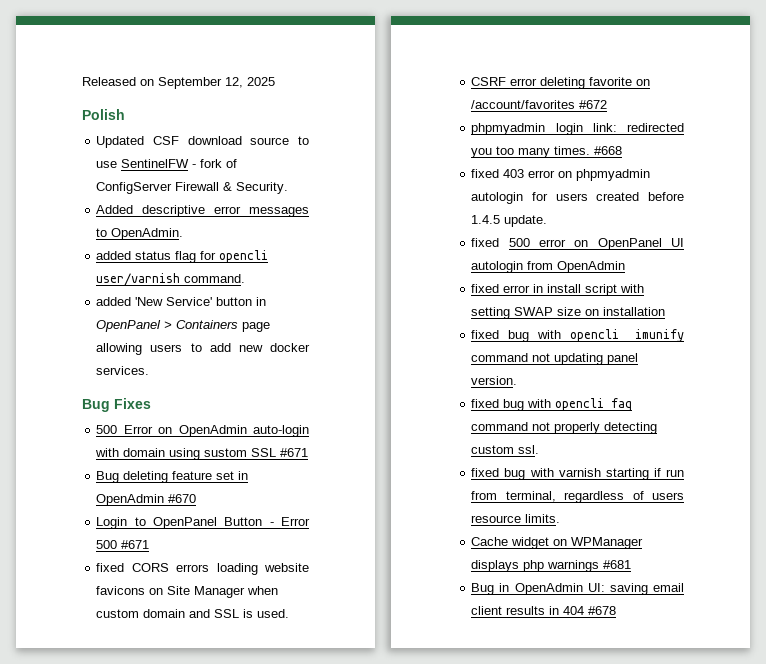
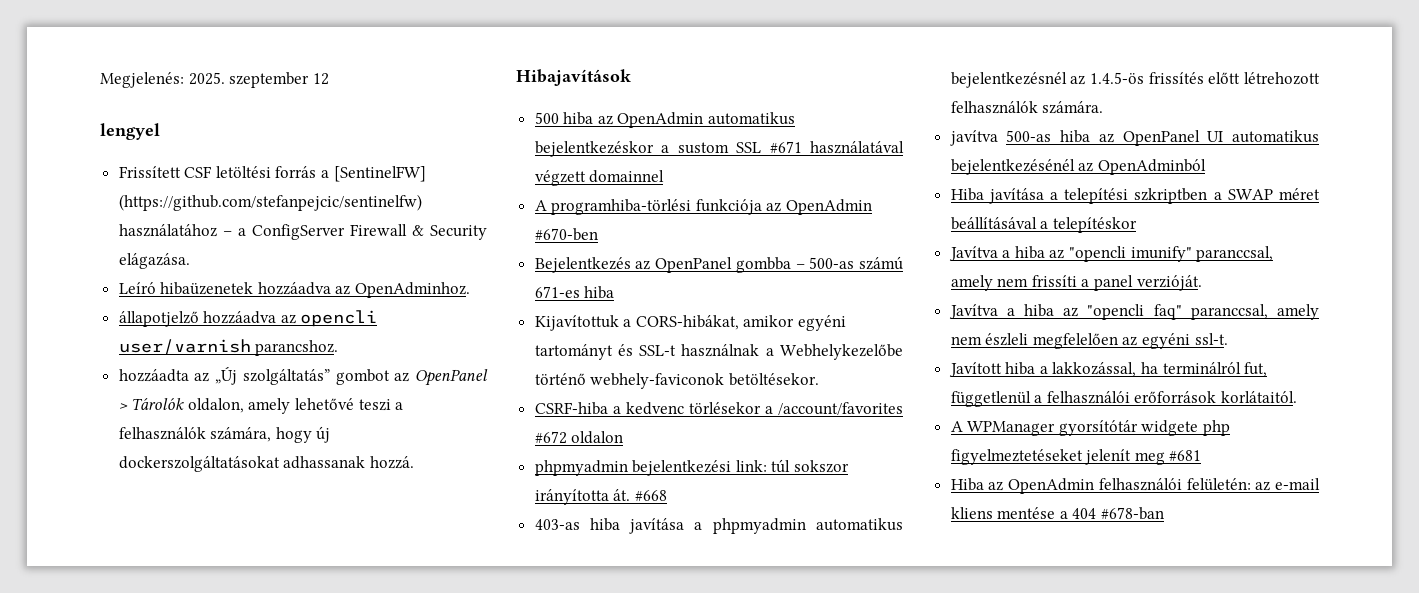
- Released on September 12, 2025
- Polish
- Updated CSF download source to use SentinelFW - fork of ConfigServer Firewall & Security.
- Added descriptive error messages to OpenAdmin.
- added status flag for opencli user/varnish command.
- added 'New Service' button in OpenPanel > Containers page allowing users to add new docker services.
- Bug Fixes
- 500 Error on OpenAdmin auto-login with domain using sustom SSL #671
- Bug deleting feature set in OpenAdmin #670
- Login to OpenPanel Button - Error 500 #671
- fixed CORS errors loading website favicons on Site Manager when custom domain and SSL is used.
- CSRF error deleting favorite on /account/favorites #672
- phpmyadmin login link: redirected you too many times. #668
- fixed 403 error on phpmyadmin autologin for users created before 1.4.5 update.
- fixed 500 error on OpenPanel UI autologin from OpenAdmin
- fixed error in install script with setting SWAP size on installation
- fixed bug with opencli imunify command not updating panel version.
- fixed bug with opencli faq command not properly detecting custom ssl.
- fixed bug with varnish starting if run from terminal, regardless of users resource limits.
- Cache widget on WPManager displays php warnings #681
- Bug in OpenAdmin UI: saving email client results in 404 #678
+ Megjelenés: 2025. szeptember 12
+ lengyel
+ Frissített CSF letöltési forrás a [SentinelFW] (https://github.com/stefanpejcic/sentinelfw) használatához – a ConfigServer Firewall & Security elágazása.
+ Leíró hibaüzenetek hozzáadva az OpenAdminhoz.
+ állapotjelző hozzáadva az opencli user/varnish parancshoz.
+ hozzáadta az „Új szolgáltatás” gombot az OpenPanel > Tárolók oldalon, amely lehetővé teszi a felhasználók számára, hogy új dockerszolgáltatásokat adhassanak hozzá.
+ Hibajavítások
+ 500 hiba az OpenAdmin automatikus bejelentkezéskor a sustom SSL #671 használatával végzett domainnel
+ A programhiba-törlési funkciója az OpenAdmin #670-ben
+ Bejelentkezés az OpenPanel gombba – 500-as számú 671-es hiba
+ Kijavítottuk a CORS-hibákat, amikor egyéni tartományt és SSL-t használnak a Webhelykezelőbe történő webhely-faviconok betöltésekor.
+ CSRF-hiba a kedvenc törlésekor a /account/favorites #672 oldalon
+ phpmyadmin bejelentkezési link: túl sokszor irányította át. #668
+ 403-as hiba javítása a phpmyadmin automatikus bejelentkezésnél az 1.4.5-ös frissítés előtt létrehozott felhasználók számára.
+ javítva 500-as hiba az OpenPanel UI automatikus bejelentkezésénél az OpenAdminból
+ Hiba javítása a telepítési szkriptben a SWAP méret beállításával a telepítéskor
+ Javítva a hiba az "opencli imunify" paranccsal, amely nem frissíti a panel verzióját.
+ Javítva a hiba az "opencli faq" paranccsal, amely nem észleli megfelelően az egyéni ssl-t.
+ Javított hiba a lakkozással, ha terminálról fut, függetlenül a felhasználói erőforrások korlátaitól.
+ A WPManager gyorsítótár widgete php figyelmeztetéseket jelenít meg #681
+ Hiba az OpenAdmin felhasználói felületén: az e-mail kliens mentése a 404 #678-ban

